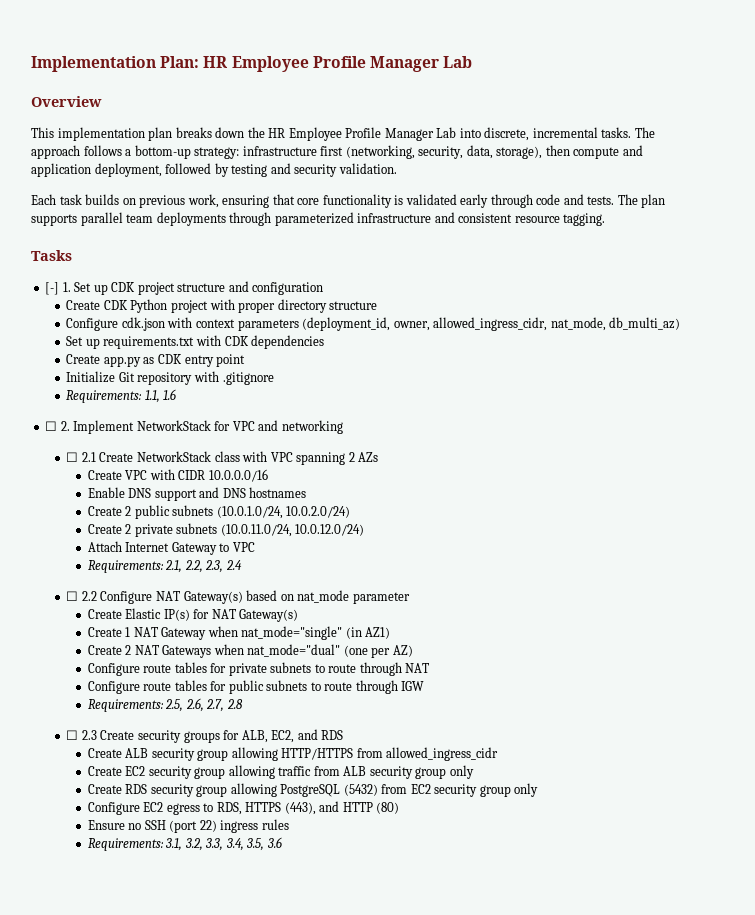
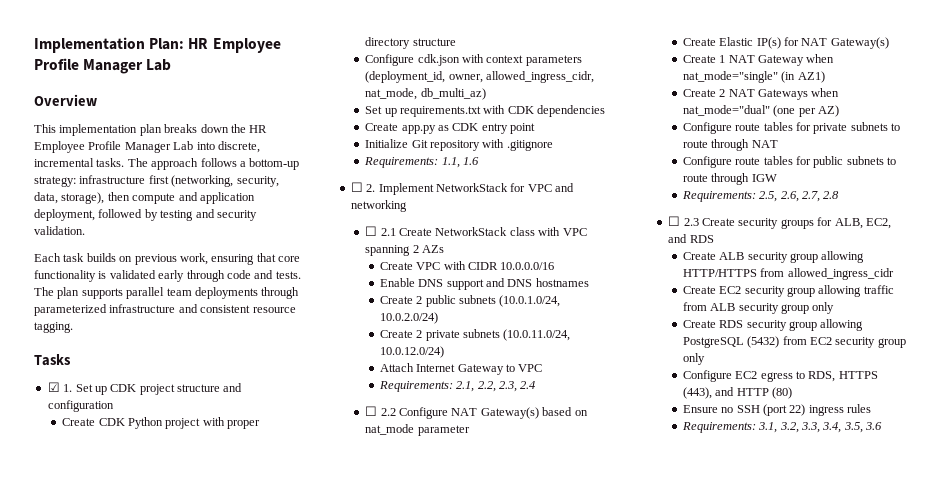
- [-] 1. Set up CDK project structure and configuration
+ ☑ 1. Set up CDK project structure and configuration

